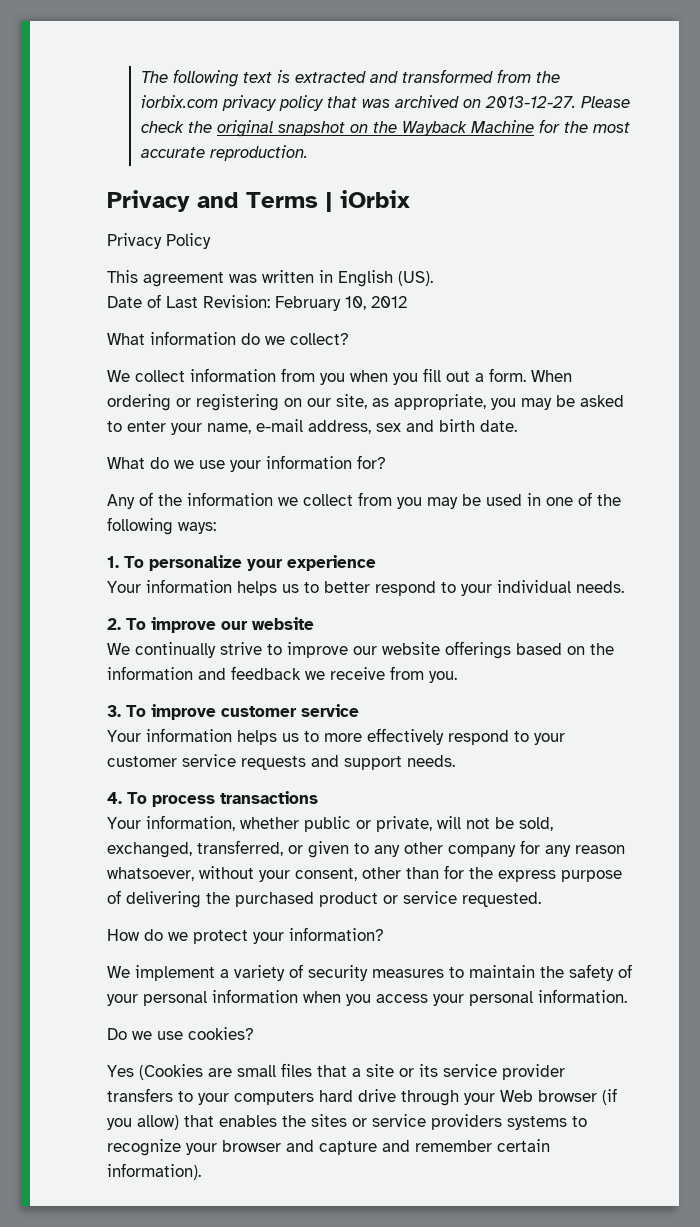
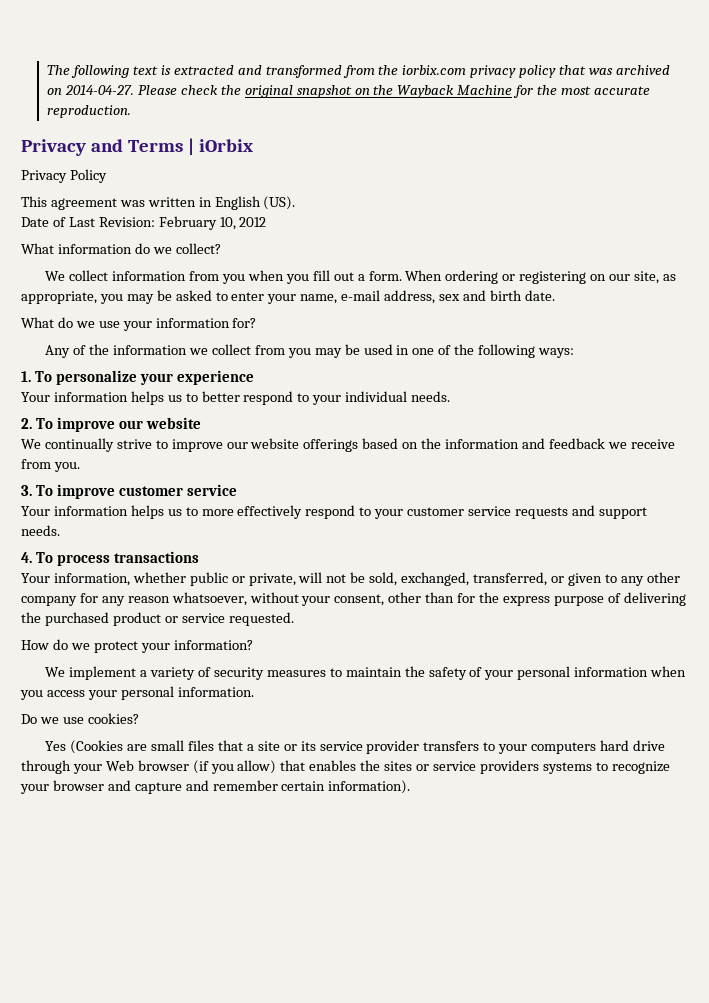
- The following text is extracted and transformed from the iorbix.com privacy policy that was archived on 2013-12-27.
+ The following text is extracted and transformed from the iorbix.com privacy policy that was archived on 2014-04-27.

